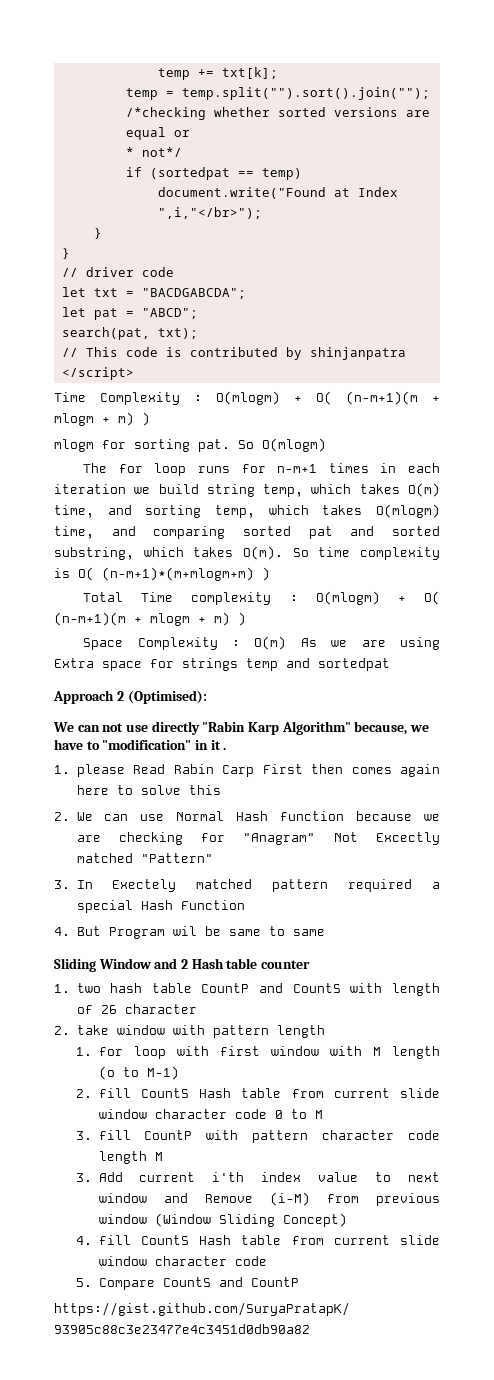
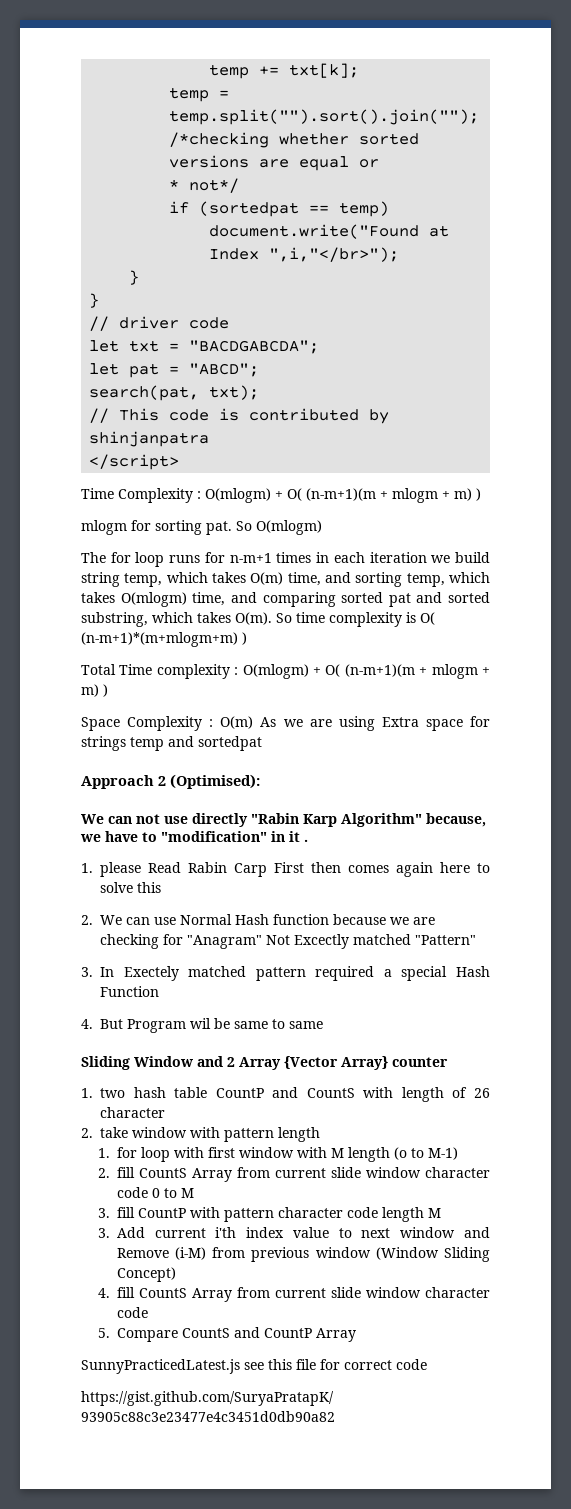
- Sliding Window and 2 Hash table counter
+ Sliding Window and 2 Array {Vector Array} counter
- 2. fill CountS Hash table from current slide window character code 0 to M
+ 2. fill CountS Array from current slide window character code 0 to M
- 4. fill CountS Hash table from current slide window character code
+ 4. fill CountS Array from current slide window character code
- 5. Compare CountS and CountP
+ 5. Compare CountS and CountP Array
+ SunnyPracticedLatest.js see this file for correct code

